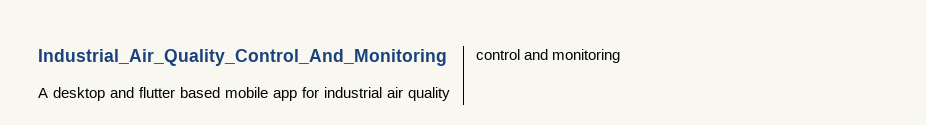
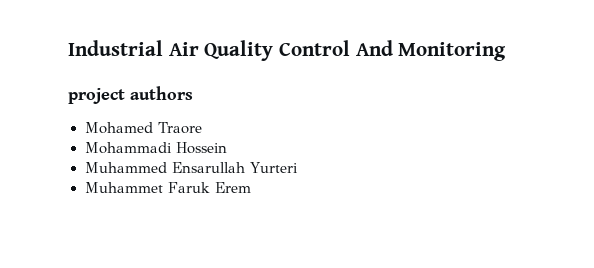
- Industrial_Air_Quality_Control_And_Monitoring
- A desktop and flutter based mobile app for industrial air quality control and monitoring
+ Industrial Air Quality Control And Monitoring
+ project authors
+ Mohamed Traore
+ Mohammadi Hossein
+ Muhammed Ensarullah Yurteri
+ Muhammet Faruk Erem

